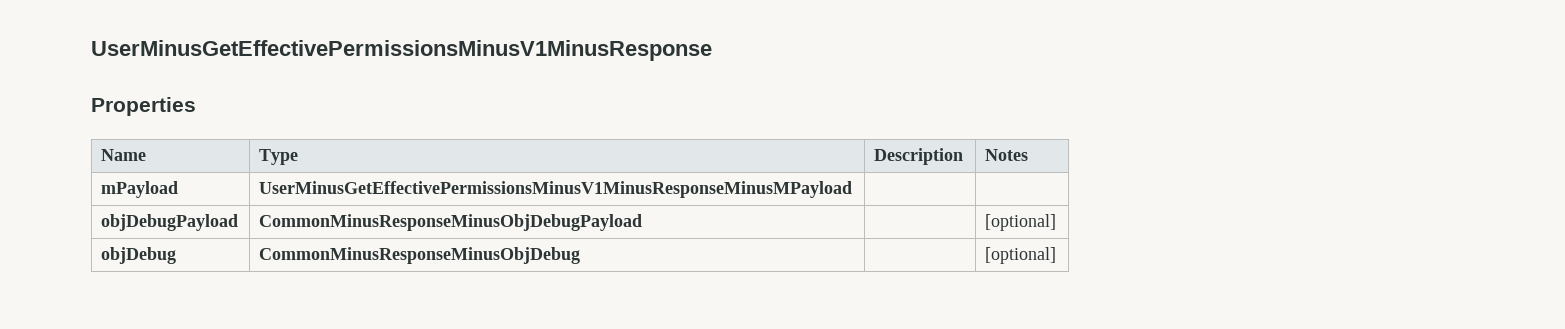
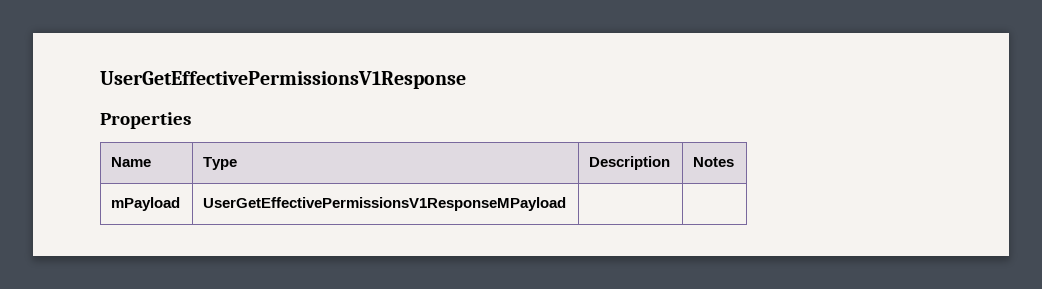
- UserMinusGetEffectivePermissionsMinusV1MinusResponse
+ UserGetEffectivePermissionsV1Response
- mPayload | UserMinusGetEffectivePermissionsMinusV1MinusResponseMinusMPayload | |
- objDebugPayload | CommonMinusResponseMinusObjDebugPayload | | [optional]
- objDebug | CommonMinusResponseMinusObjDebug | | [optional]
+ mPayload | UserGetEffectivePermissionsV1ResponseMPayload | |

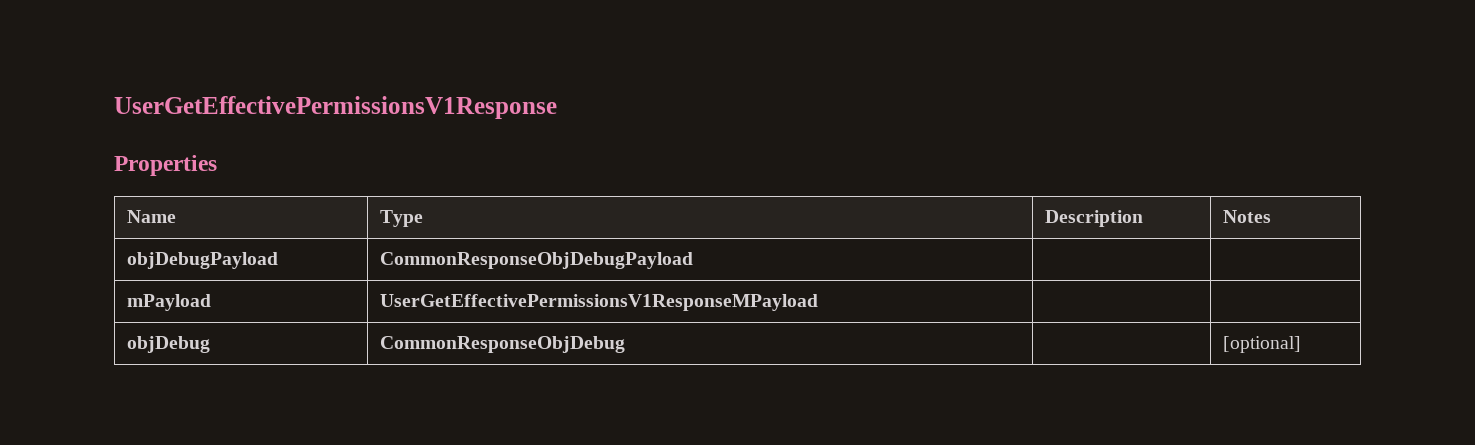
+ objDebugPayload | CommonResponseObjDebugPayload | |
+ objDebug | CommonResponseObjDebug | | [optional]

